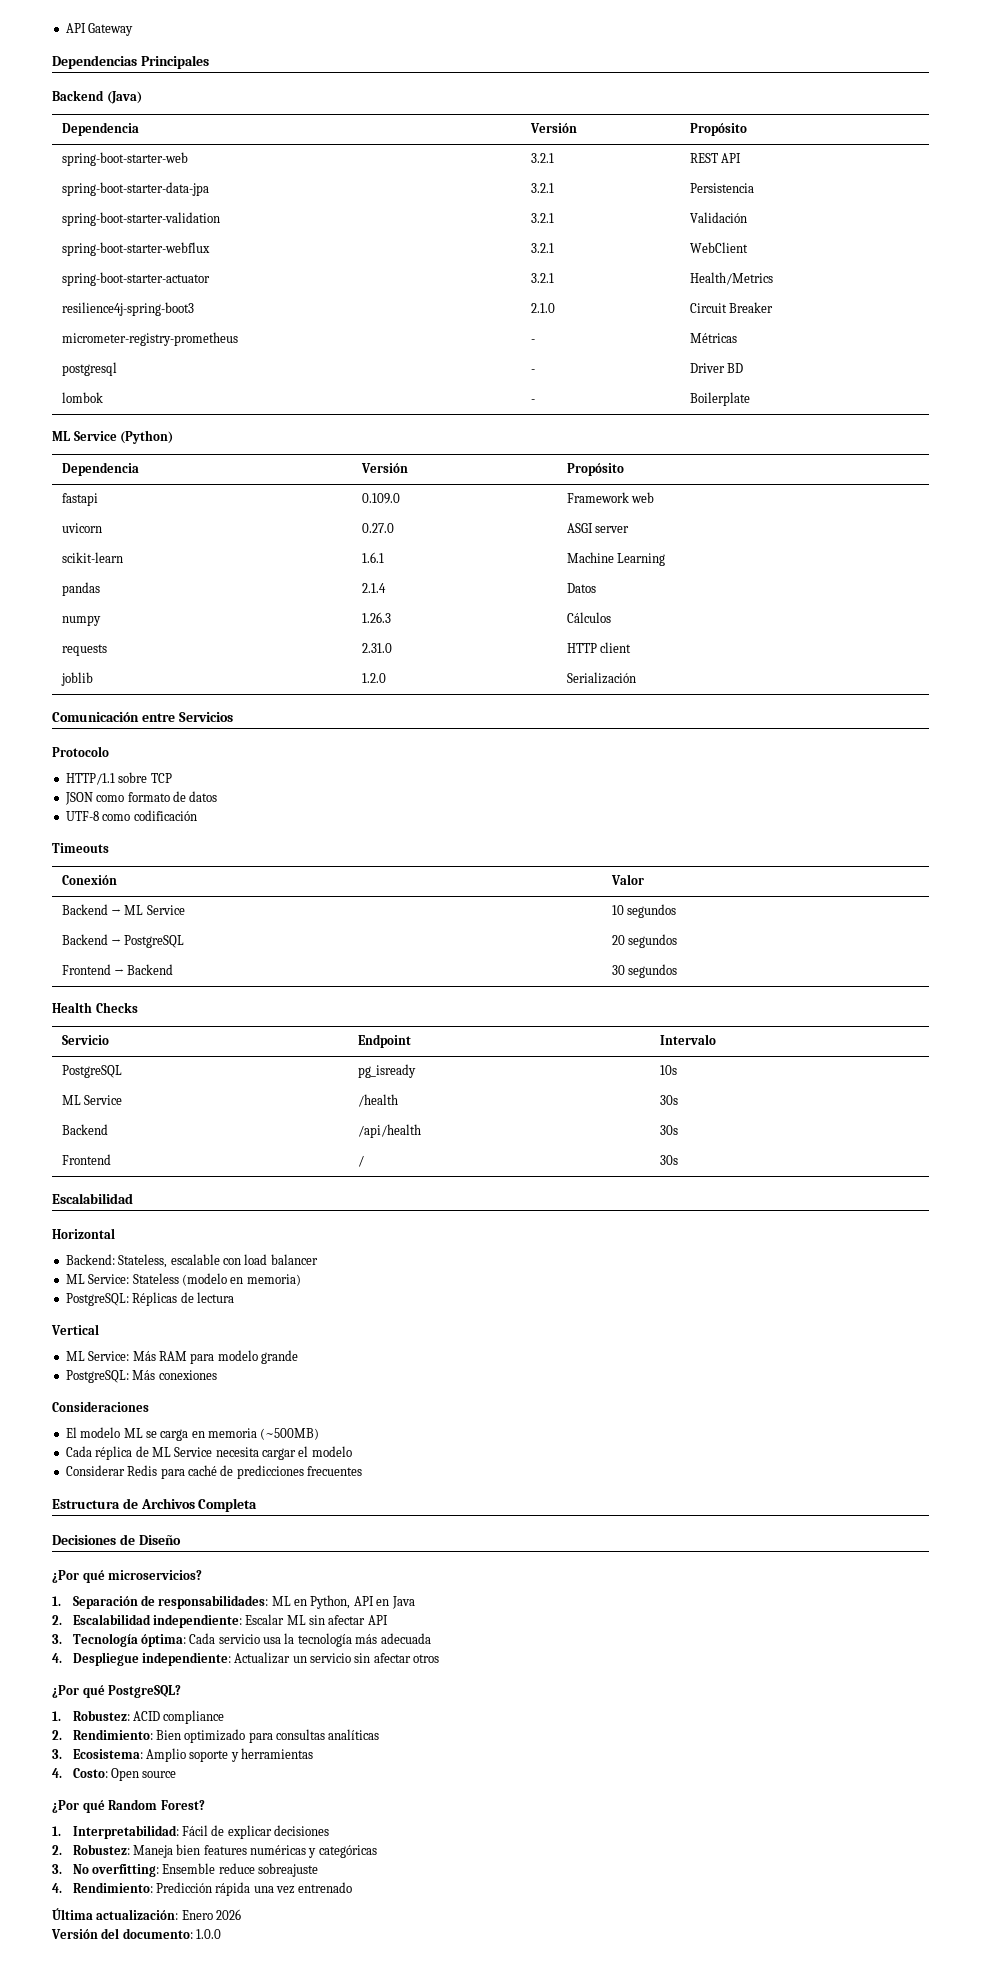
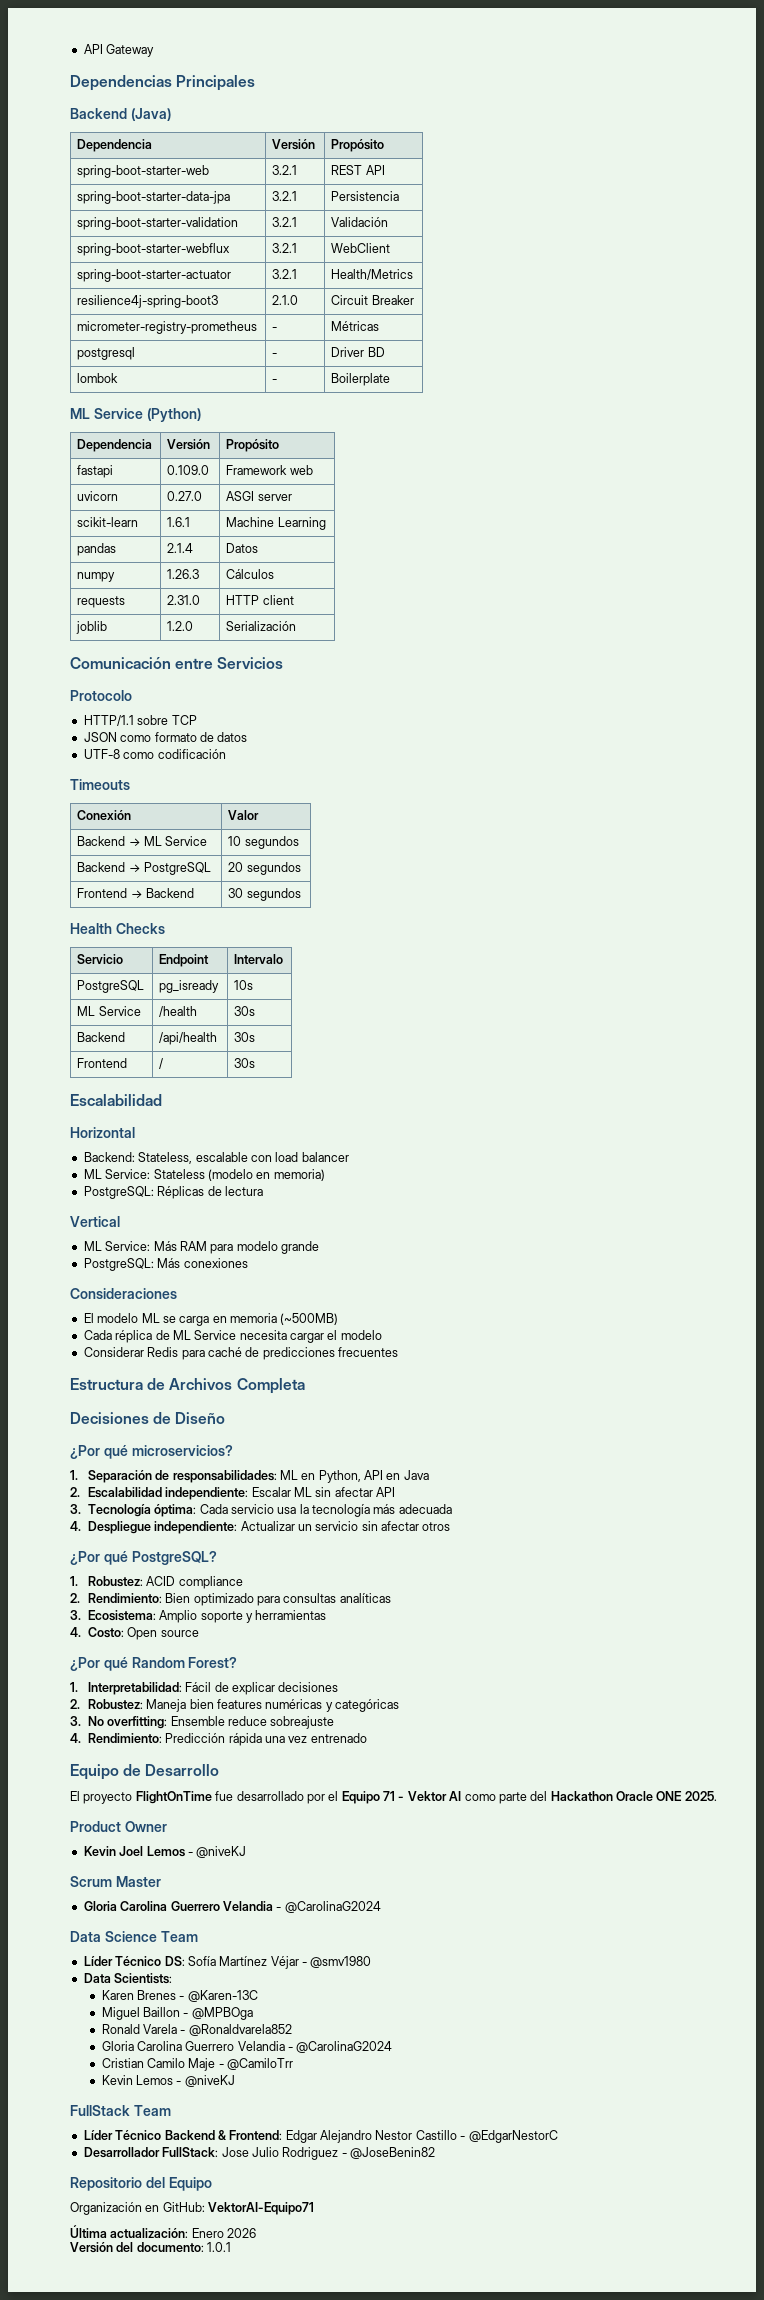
+ Equipo de Desarrollo
+ El proyecto FlightOnTime fue desarrollado por el Equipo 71 - Vektor AI como parte del Hackathon Oracle ONE 2025.
+ Product Owner
+ Kevin Joel Lemos - @niveKJ
+ Scrum Master
+ Gloria Carolina Guerrero Velandia - @CarolinaG2024
+ Data Science Team
+ Líder Técnico DS: Sofía Martínez Véjar - @smv1980
+ Data Scientists:
+ Karen Brenes - @Karen-13C
+ Miguel Baillon - @MPBOga
+ Ronald Varela - @Ronaldvarela852
+ Gloria Carolina Guerrero Velandia - @CarolinaG2024
+ Cristian Camilo Maje - @CamiloTrr
+ Kevin Lemos - @niveKJ
+ FullStack Team
+ Líder Técnico Backend & Frontend: Edgar Alejandro Nestor Castillo - @EdgarNestorC
+ Desarrollador FullStack: Jose Julio Rodriguez - @JoseBenin82
+ Repositorio del Equipo
+ Organización en GitHub: VektorAI-Equipo71
- Versión del documento: 1.0.0
+ Versión del documento: 1.0.1

